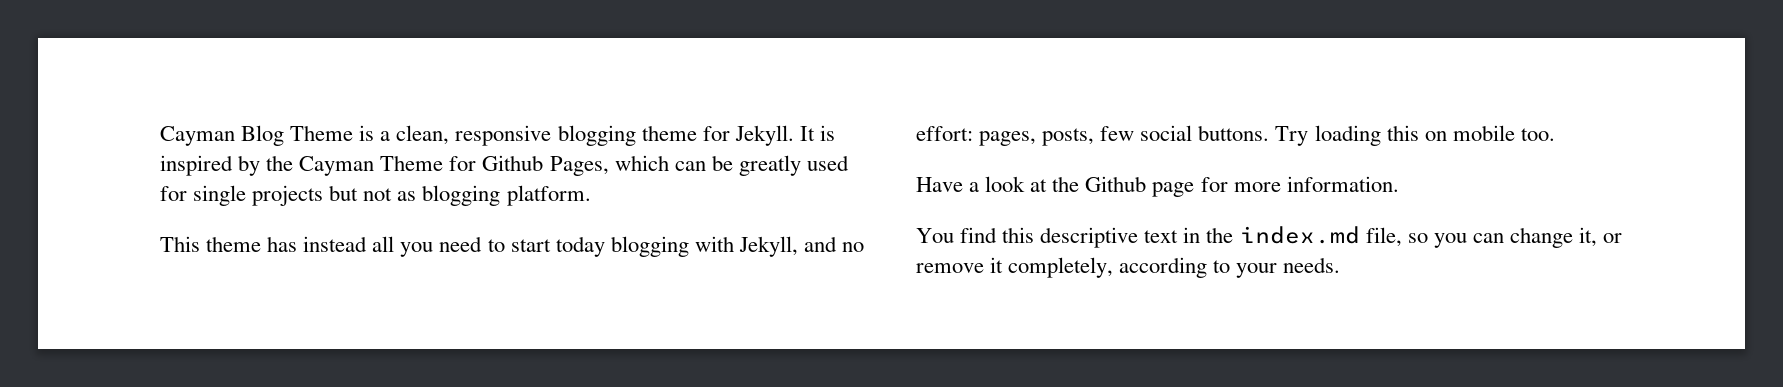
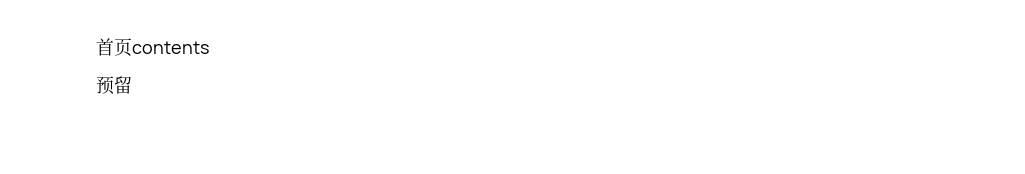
- Cayman Blog Theme is a clean, responsive blogging theme for Jekyll. It is inspired by the Cayman Theme for Github Pages, which can be greatly used for single projects but not as blogging platform.
- This theme has instead all you need to start today blogging with Jekyll, and no effort: pages, posts, few social buttons. Try loading this on mobile too.
- Have a look at the Github page for more information.
- You find this descriptive text in the index.md file, so you can change it, or remove it completely, according to your needs.
+ 首页contents
+ 预留

